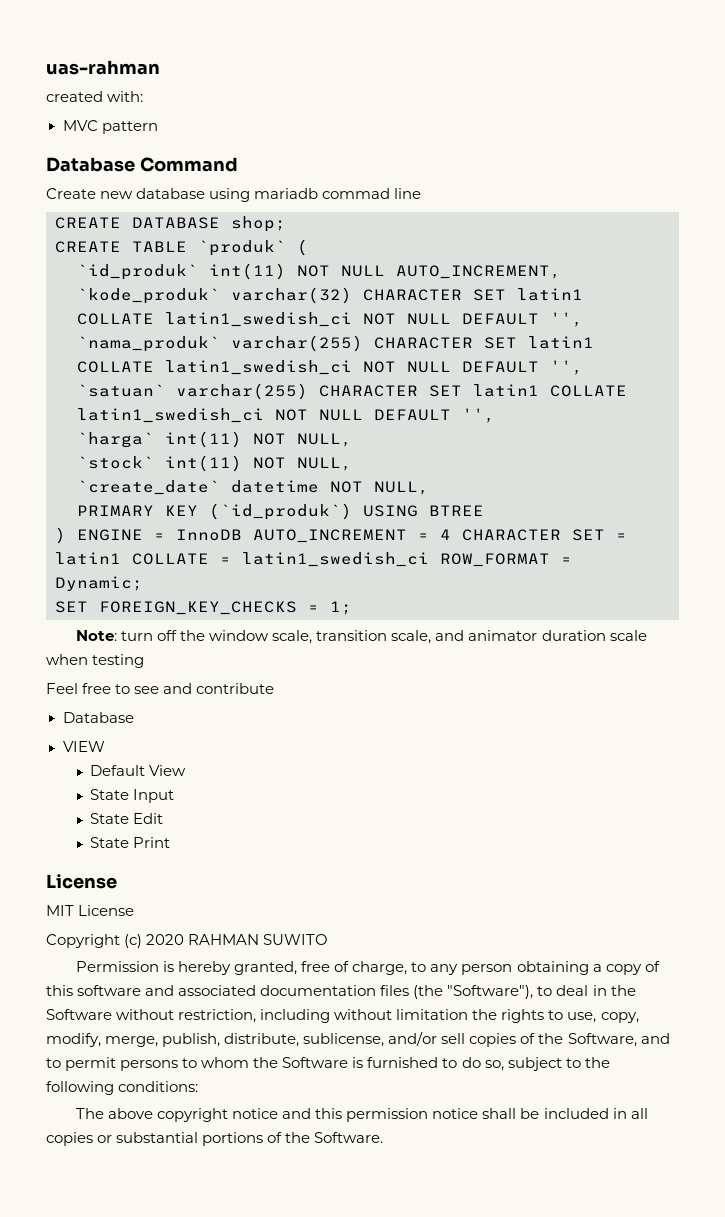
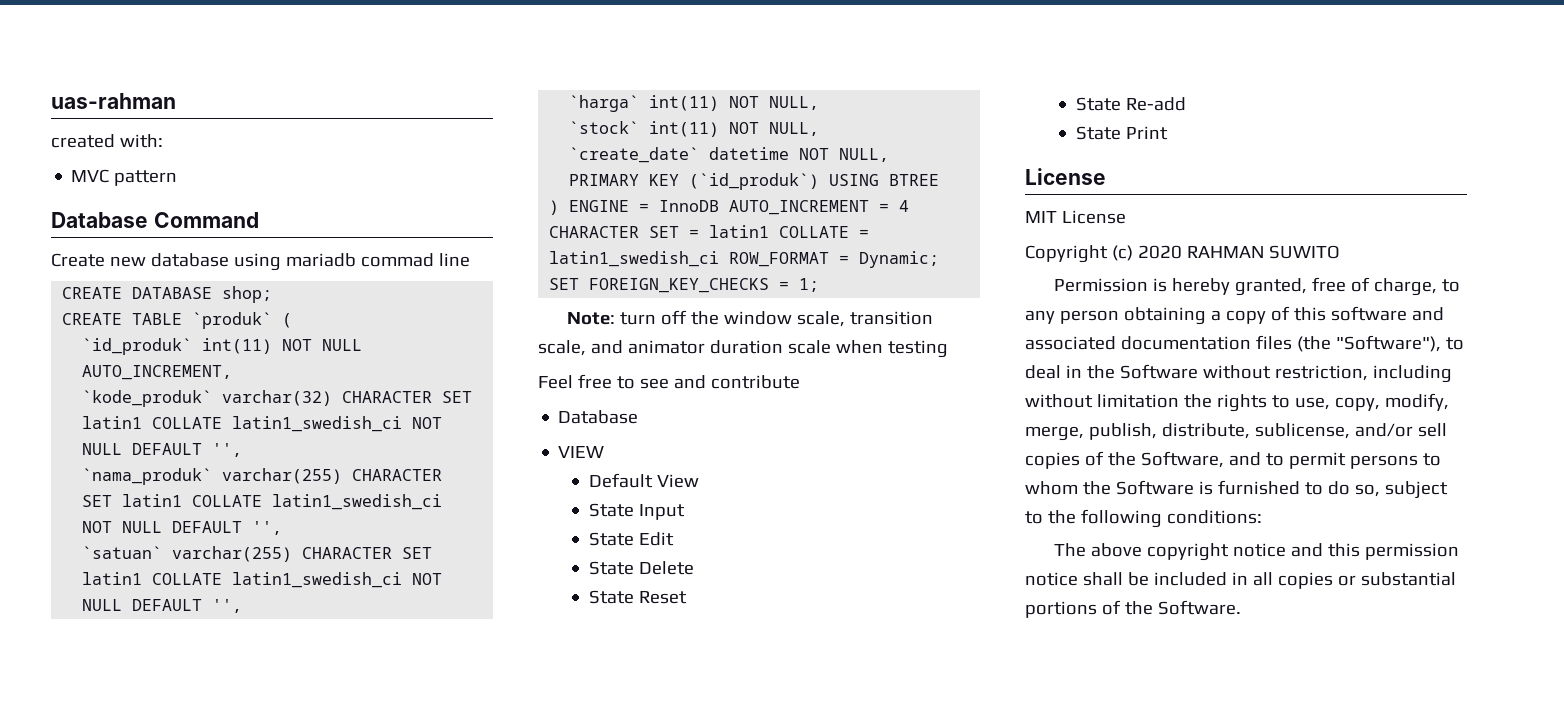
+ State Delete
+ State Reset
+ State Re-add

